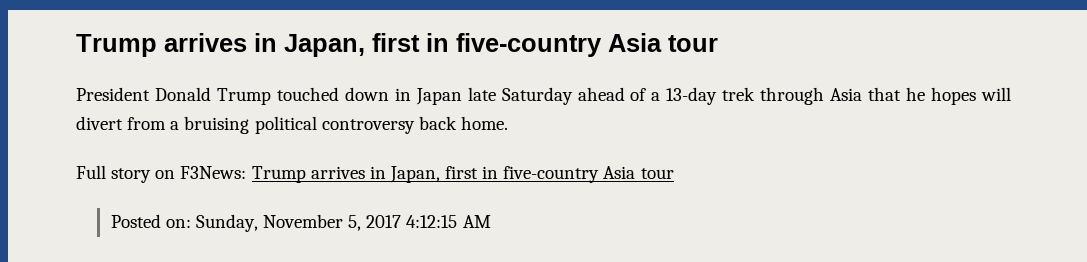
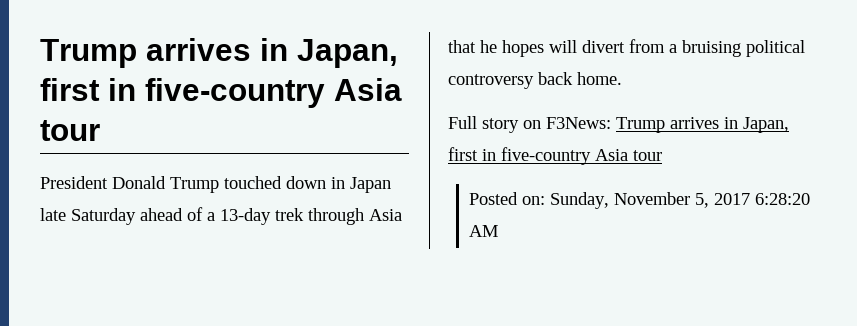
- Posted on: Sunday, November 5, 2017 4:12:15 AM
+ Posted on: Sunday, November 5, 2017 6:28:20 AM

